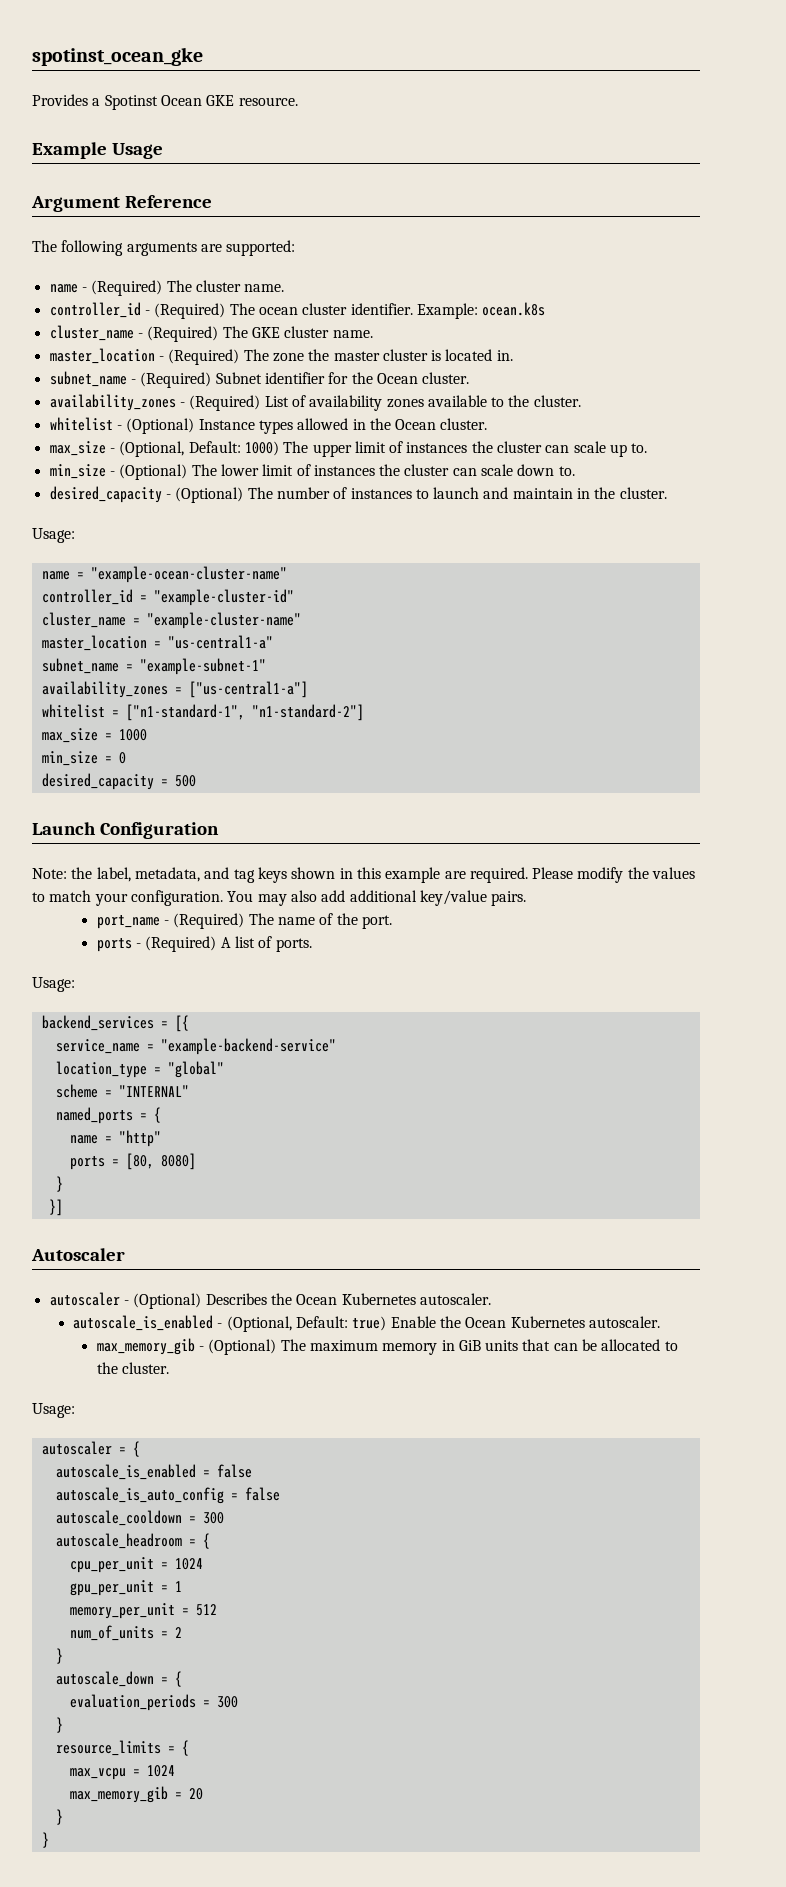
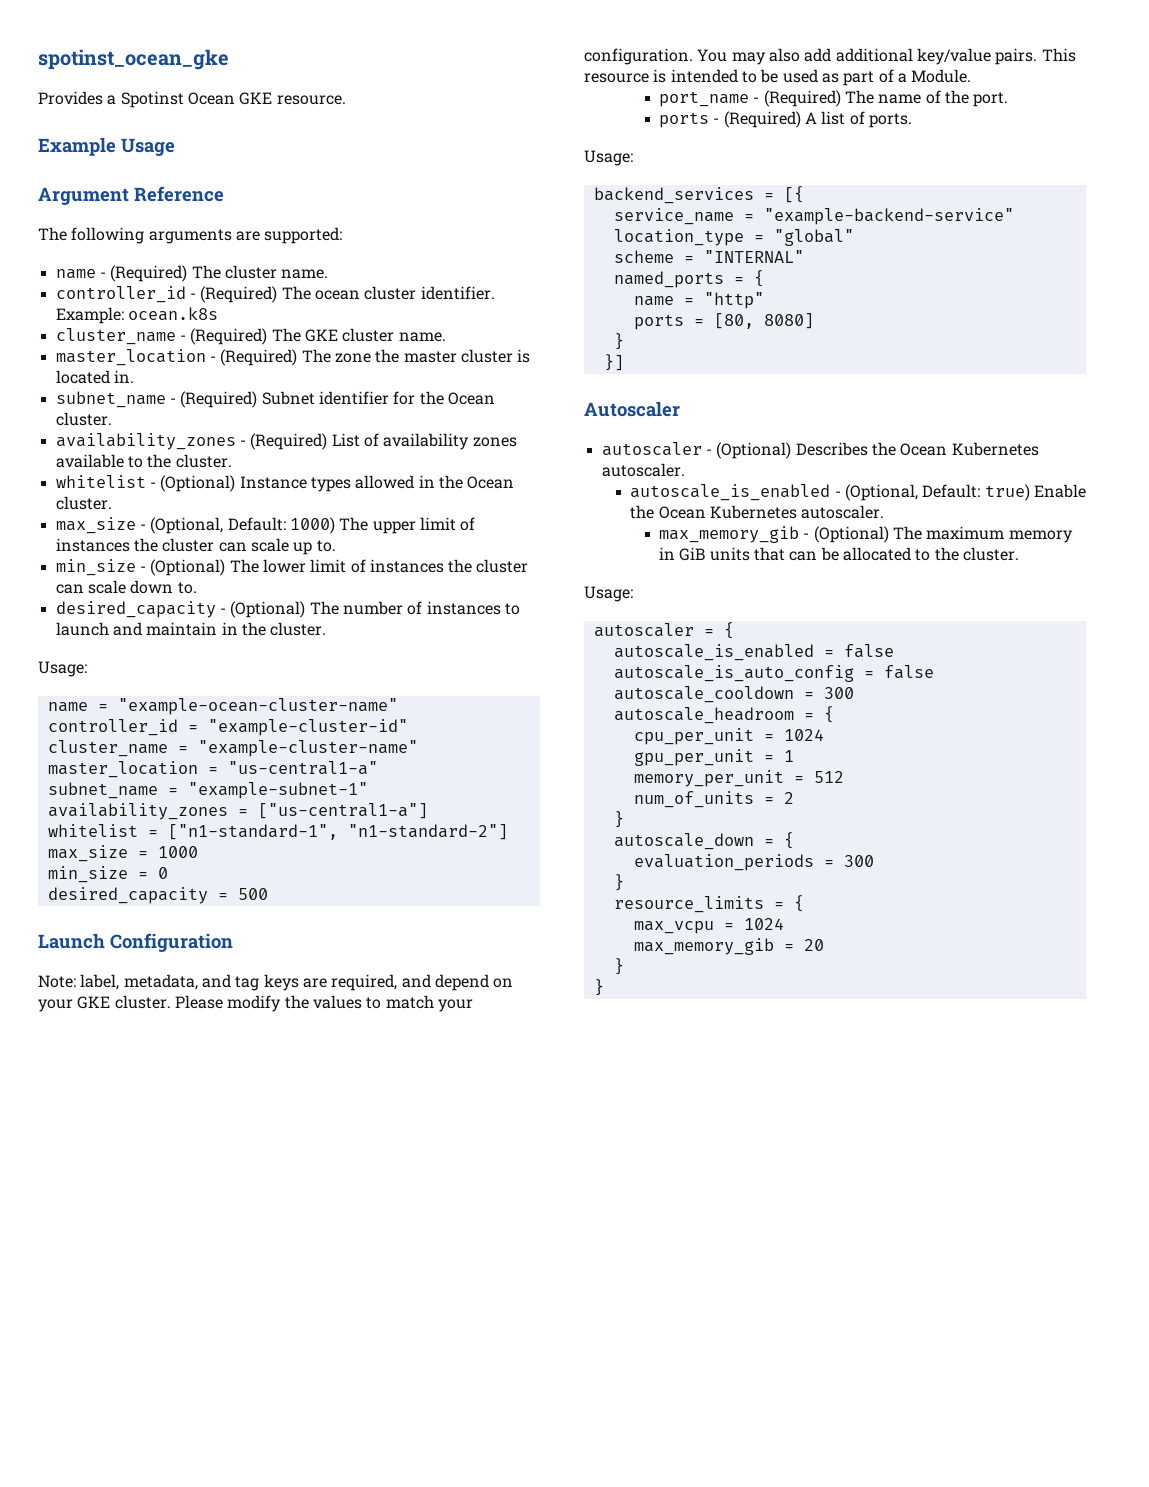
- Note: the label, metadata, and tag keys shown in this example are required.
+ Note: label, metadata, and tag keys are required, and depend on your GKE cluster.
+ This resource is intended to be used as part of a Module.

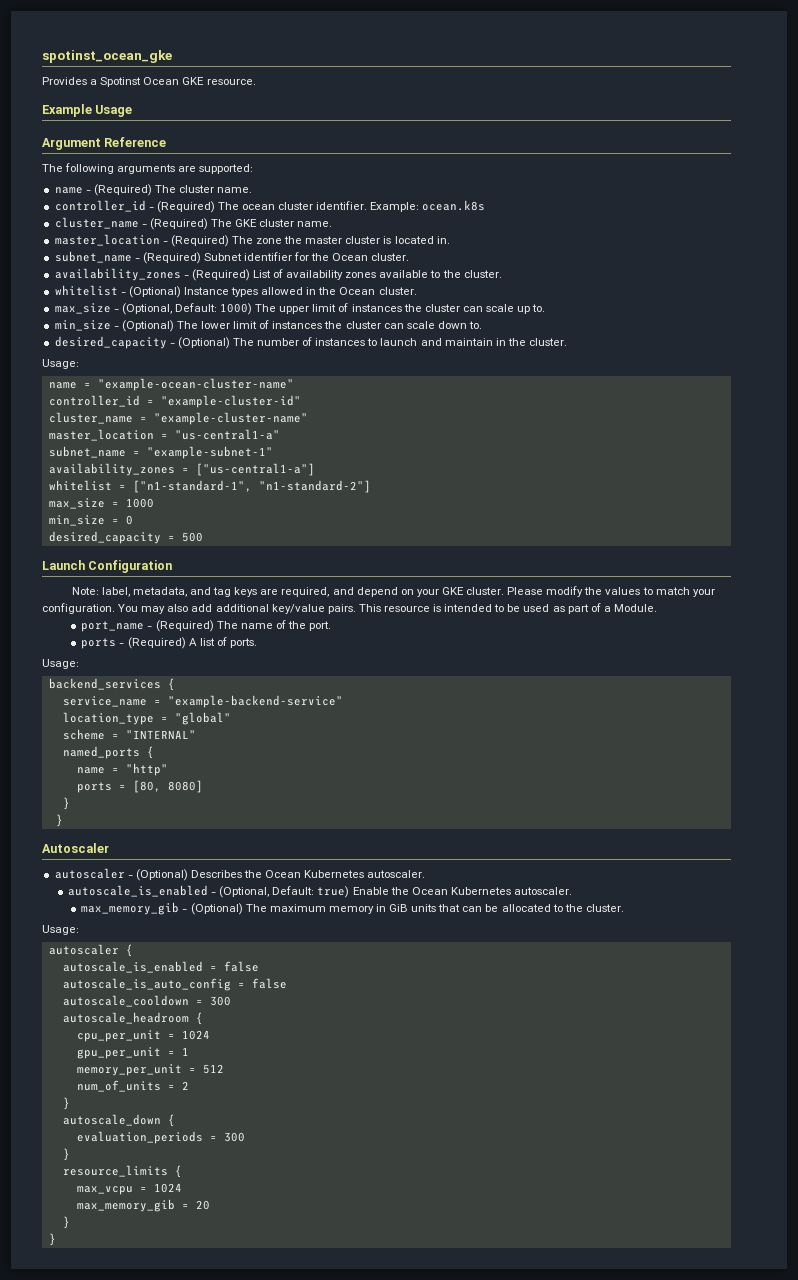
- backend_services = [{
+ backend_services {
- named_ports = {
+ named_ports {
  ports = [80, 8080]
  }
- }]
+ }
- autoscaler = {
+ autoscaler {
- autoscale_headroom = {
+ autoscale_headroom {
- autoscale_down = {
+ autoscale_down {
- resource_limits = {
+ resource_limits {

